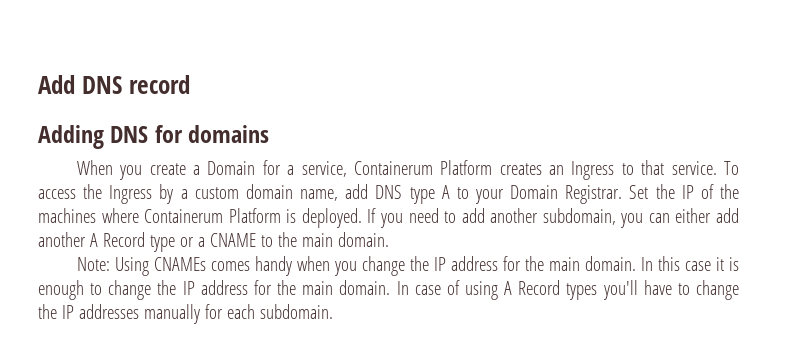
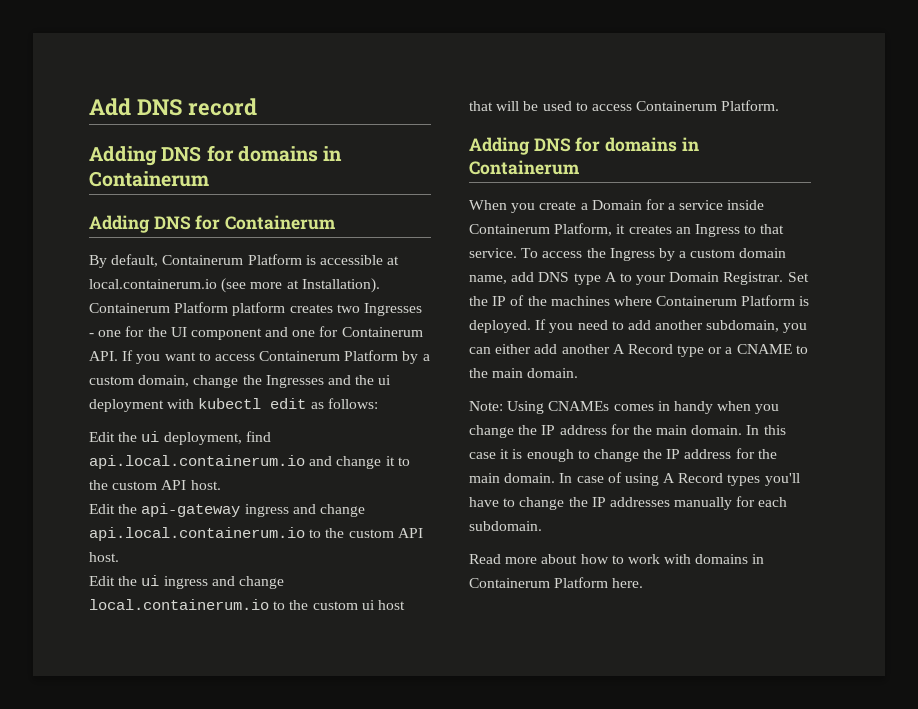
  Add DNS record
- Adding DNS for domains
+ Adding DNS for domains in Containerum
+ Adding DNS for Containerum
+ By default, Containerum Platform is accessible at local.containerum.io (see more at Installation). Containerum Platform platform creates two Ingresses - one for the UI component and one for Containerum API. If you want to access Containerum Platform by a custom domain, change the Ingresses and the ui deployment with kubectl edit as follows:
+ Edit the ui deployment, find api.local.containerum.io and change it to the custom API host.
+ Edit the api-gateway ingress and change api.local.containerum.io to the custom API host.
+ Edit the ui ingress and change local.containerum.io to the custom ui host that will be used to access Containerum Platform.
+ Adding DNS for domains in Containerum
- When you create a Domain for a service, Containerum Platform creates an Ingress to that service.
+ When you create a Domain for a service inside Containerum Platform, it creates an Ingress to that service.
- Note: Using CNAMEs comes handy when you change the IP address for the main domain.
+ Note: Using CNAMEs comes in handy when you change the IP address for the main domain.
+ Read more about how to work with domains in Containerum Platform here.

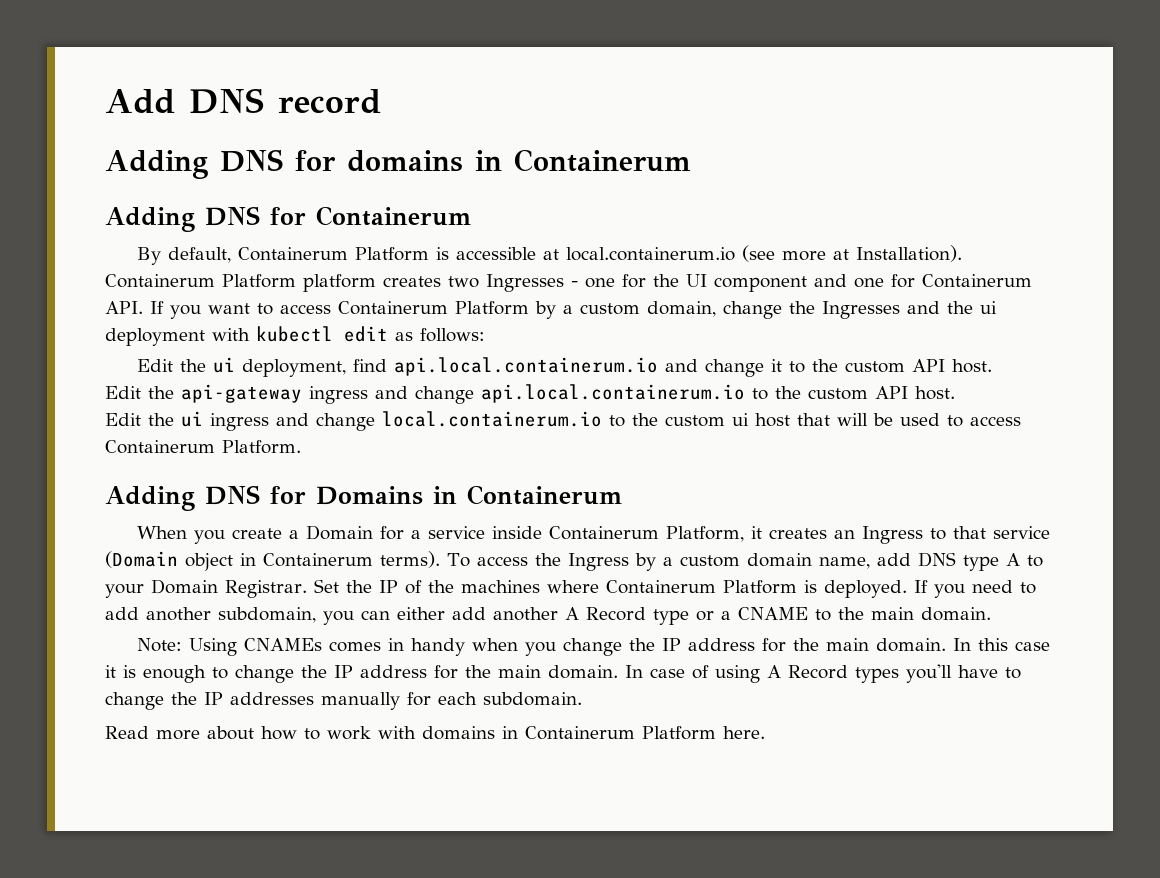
  Edit the ui ingress and change local.containerum.io to the custom ui host that will be used to access Containerum Platform.
- Adding DNS for domains in Containerum
+ Adding DNS for Domains in Containerum
- When you create a Domain for a service inside Containerum Platform, it creates an Ingress to that service.
+ When you create a Domain for a service inside Containerum Platform, it creates an Ingress to that service (Domain object in Containerum terms).

